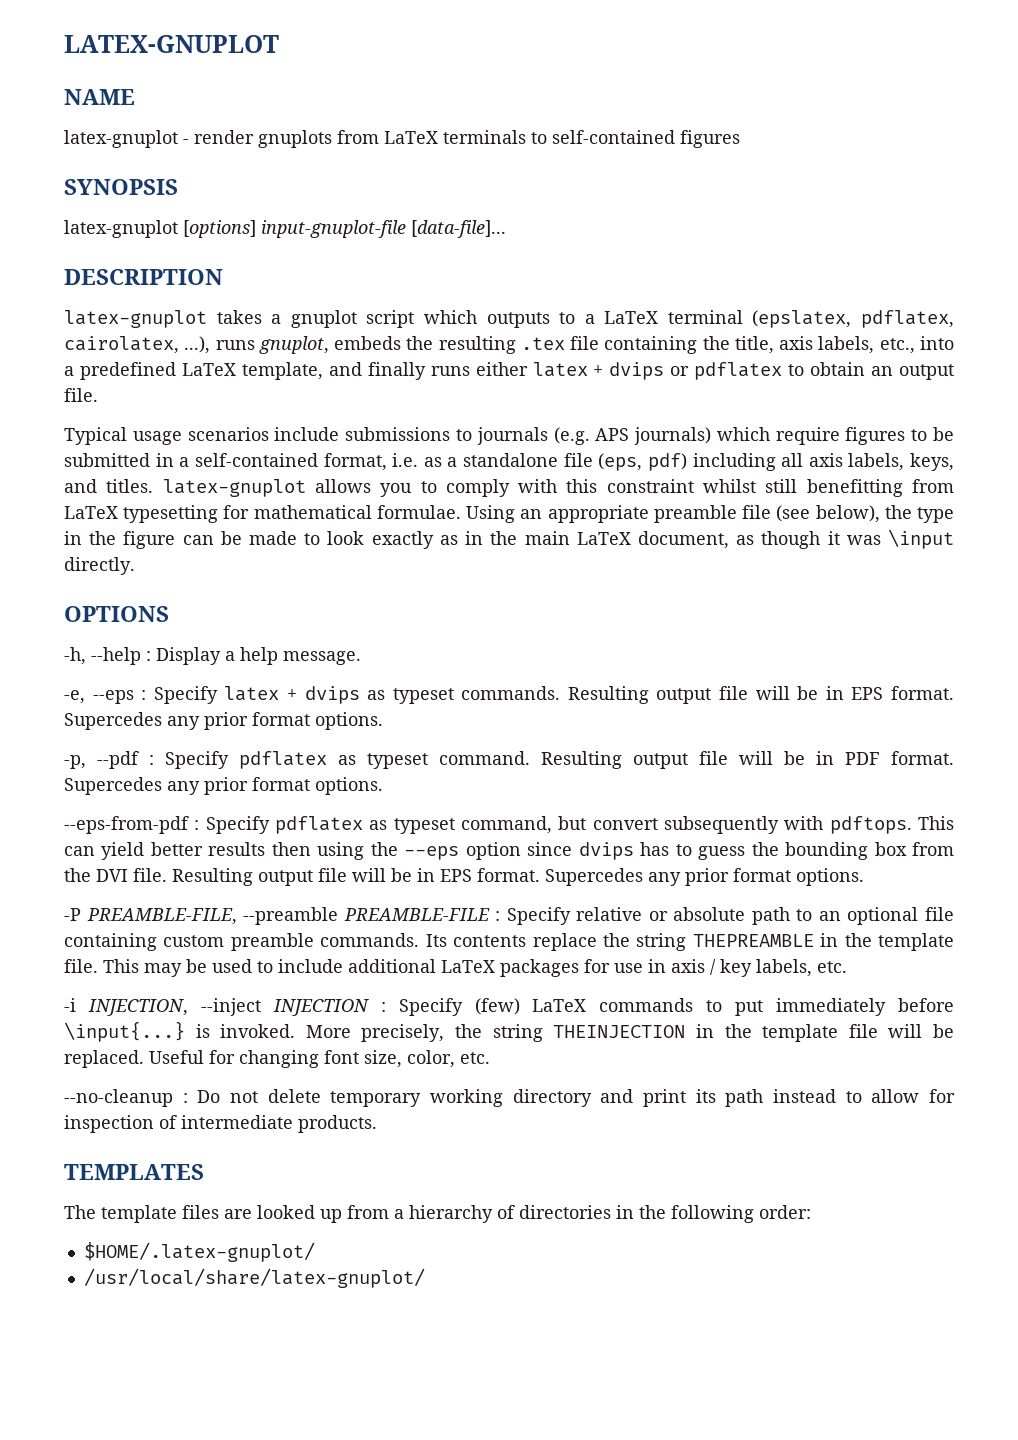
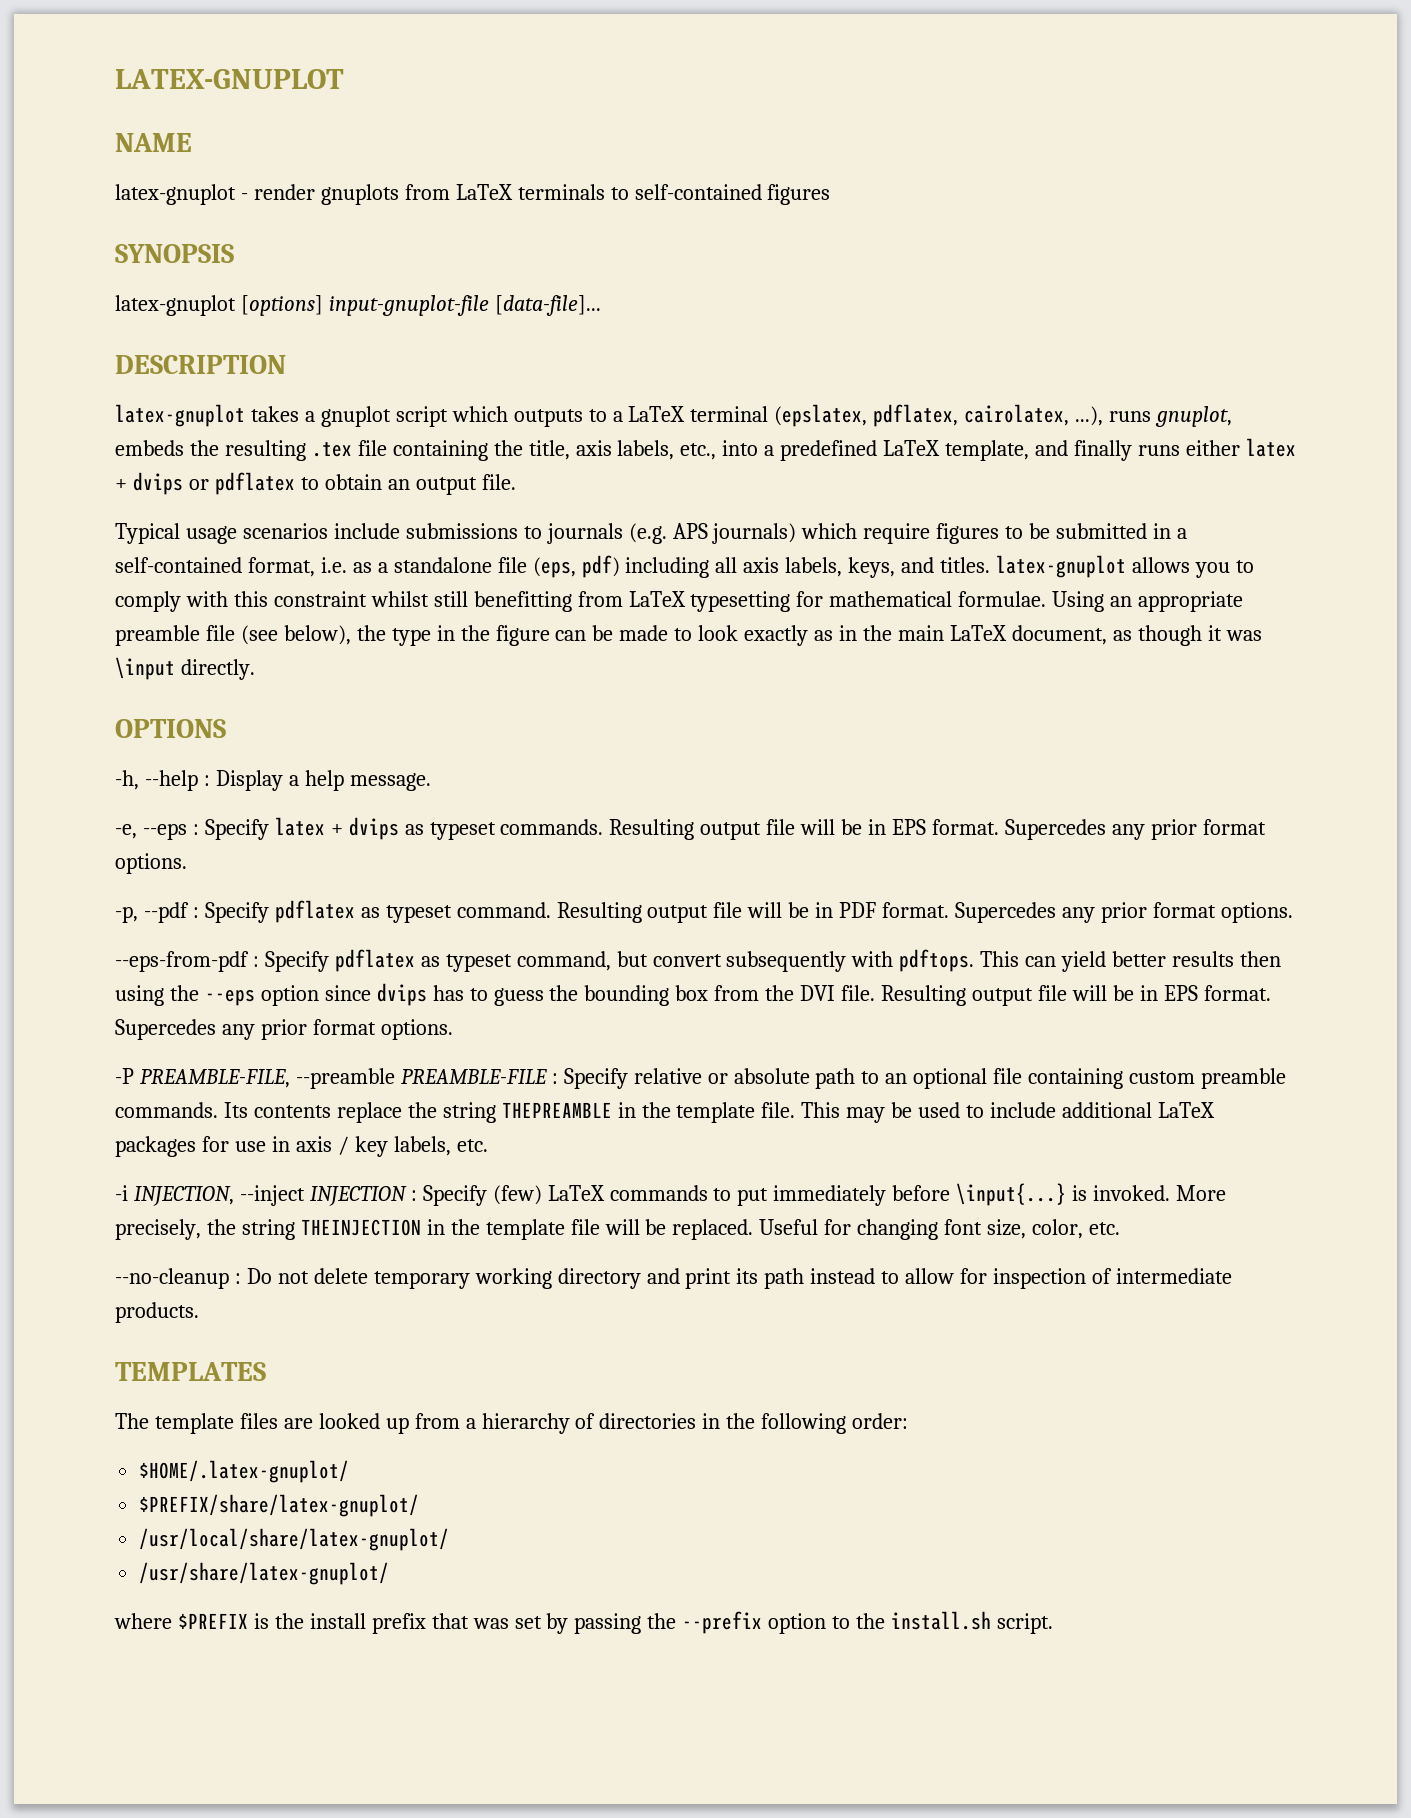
+ $PREFIX/share/latex-gnuplot/
+ /usr/share/latex-gnuplot/
+ where $PREFIX is the install prefix that was set by passing the --prefix option to the install.sh script.

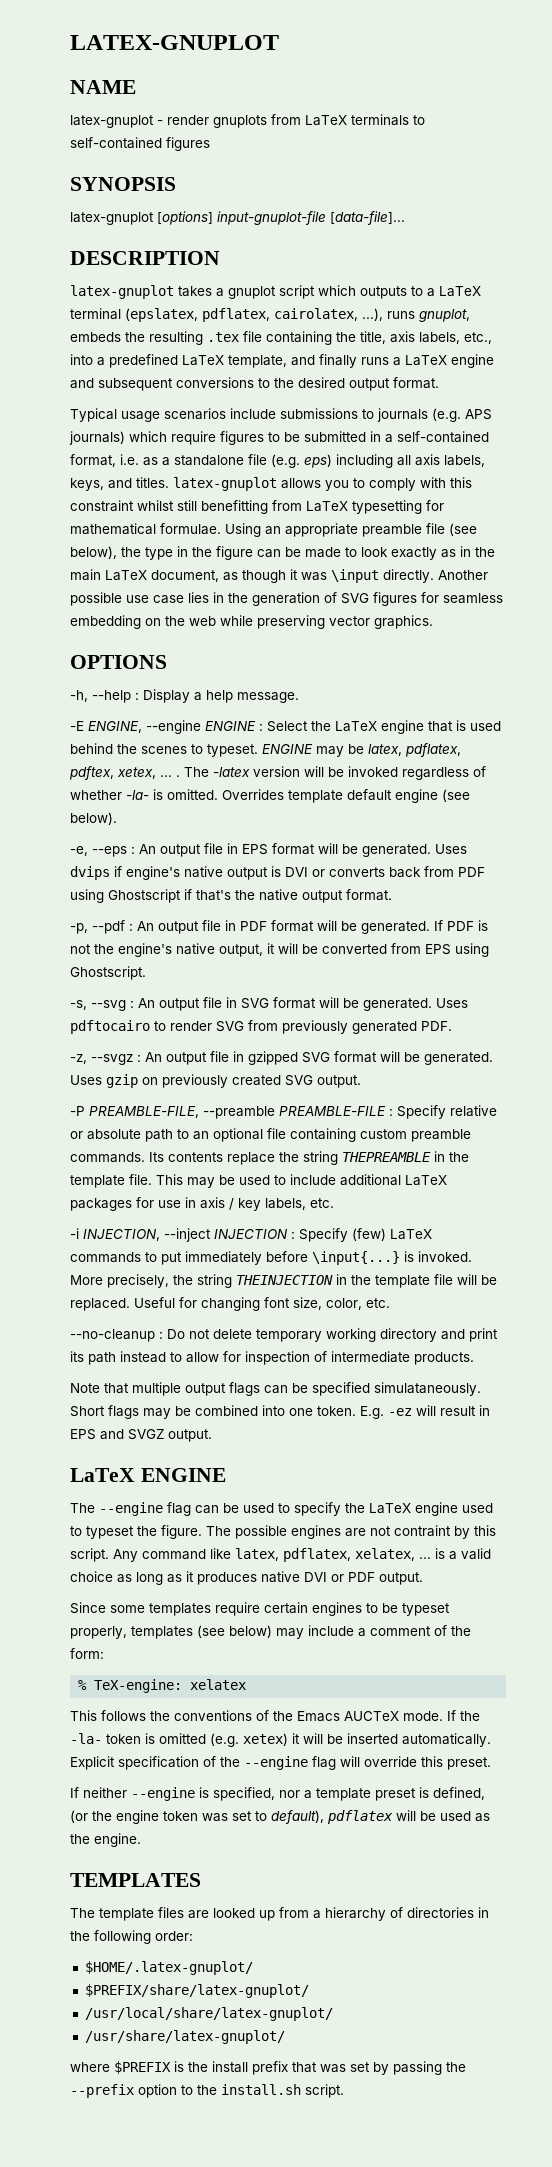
- latex-gnuplot takes a gnuplot script which outputs to a LaTeX terminal (epslatex, pdflatex, cairolatex, ...), runs gnuplot, embeds the resulting .tex file containing the title, axis labels, etc., into a predefined LaTeX template, and finally runs either latex + dvips or pdflatex to obtain an output file.
+ latex-gnuplot takes a gnuplot script which outputs to a LaTeX terminal (epslatex, pdflatex, cairolatex, ...), runs gnuplot, embeds the resulting .tex file containing the title, axis labels, etc., into a predefined LaTeX template, and finally runs a LaTeX engine and subsequent conversions to the desired output format.
- Typical usage scenarios include submissions to journals (e.g. APS journals) which require figures to be submitted in a self-contained format, i.e. as a standalone file (eps, pdf) including all axis labels, keys, and titles. latex-gnuplot allows you to comply with this constraint whilst still benefitting from LaTeX typesetting for mathematical formulae.
+ Typical usage scenarios include submissions to journals (e.g. APS journals) which require figures to be submitted in a self-contained format, i.e. as a standalone file (e.g. eps) including all axis labels, keys, and titles. latex-gnuplot allows you to comply with this constraint whilst still benefitting from LaTeX typesetting for mathematical formulae.
+ Another possible use case lies in the generation of SVG figures for seamless embedding on the web while preserving vector graphics.
- -e, --eps : Specify latex + dvips as typeset commands. Resulting output file will be in EPS format. Supercedes any prior format options.
- -p, --pdf : Specify pdflatex as typeset command. Resulting output file will be in PDF format. Supercedes any prior format options.
- --eps-from-pdf : Specify pdflatex as typeset command, but convert subsequently with pdftops. This can yield better results then using the --eps option since dvips has to guess the bounding box from the DVI file. Resulting output file will be in EPS format. Supercedes any prior format options.
+ -E ENGINE, --engine ENGINE : Select the LaTeX engine that is used behind the scenes to typeset. ENGINE may be latex, pdflatex, pdftex, xetex, ... . The -latex version will be invoked regardless of whether -la- is omitted. Overrides template default engine (see below).
+ -e, --eps : An output file in EPS format will be generated. Uses dvips if engine's native output is DVI or converts back from PDF using Ghostscript if that's the native output format.
+ -p, --pdf : An output file in PDF format will be generated. If PDF is not the engine's native output, it will be converted from EPS using Ghostscript.
+ -s, --svg : An output file in SVG format will be generated. Uses pdftocairo to render SVG from previously generated PDF.
+ -z, --svgz : An output file in gzipped SVG format will be generated. Uses gzip on previously created SVG output.
+ Note that multiple output flags can be specified simulataneously. Short flags may be combined into one token. E.g. -ez will result in EPS and SVGZ output.
+ LaTeX ENGINE
+ The --engine flag can be used to specify the LaTeX engine used to typeset the figure. The possible engines are not contraint by this script. Any command like latex, pdflatex, xelatex, ... is a valid choice as long as it produces native DVI or PDF output.
+ Since some templates require certain engines to be typeset properly, templates (see below) may include a comment of the form:
+ % TeX-engine: xelatex
+ This follows the conventions of the Emacs AUCTeX mode. If the -la- token is omitted (e.g. xetex) it will be inserted automatically. Explicit specification of the --engine flag will override this preset.
+ If neither --engine is specified, nor a template preset is defined, (or the engine token was set to default), pdflatex will be used as the engine.

